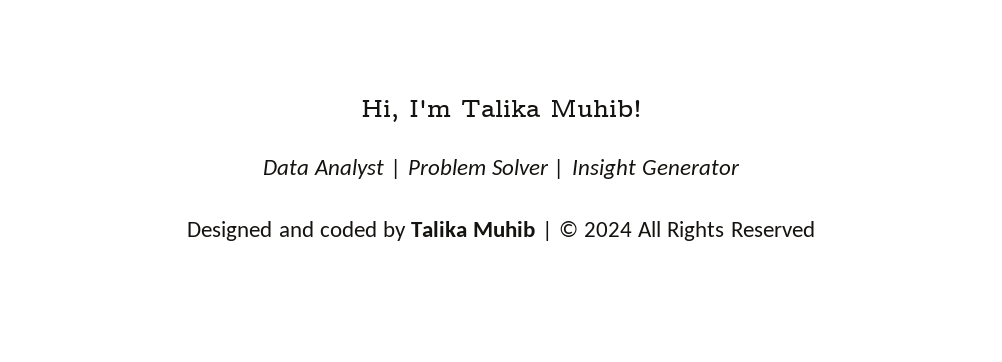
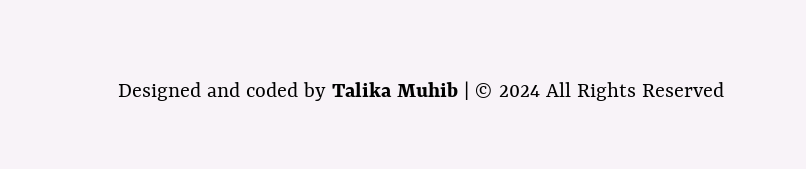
- Hi, I'm Talika Muhib!
- Data Analyst | Problem Solver | Insight Generator

